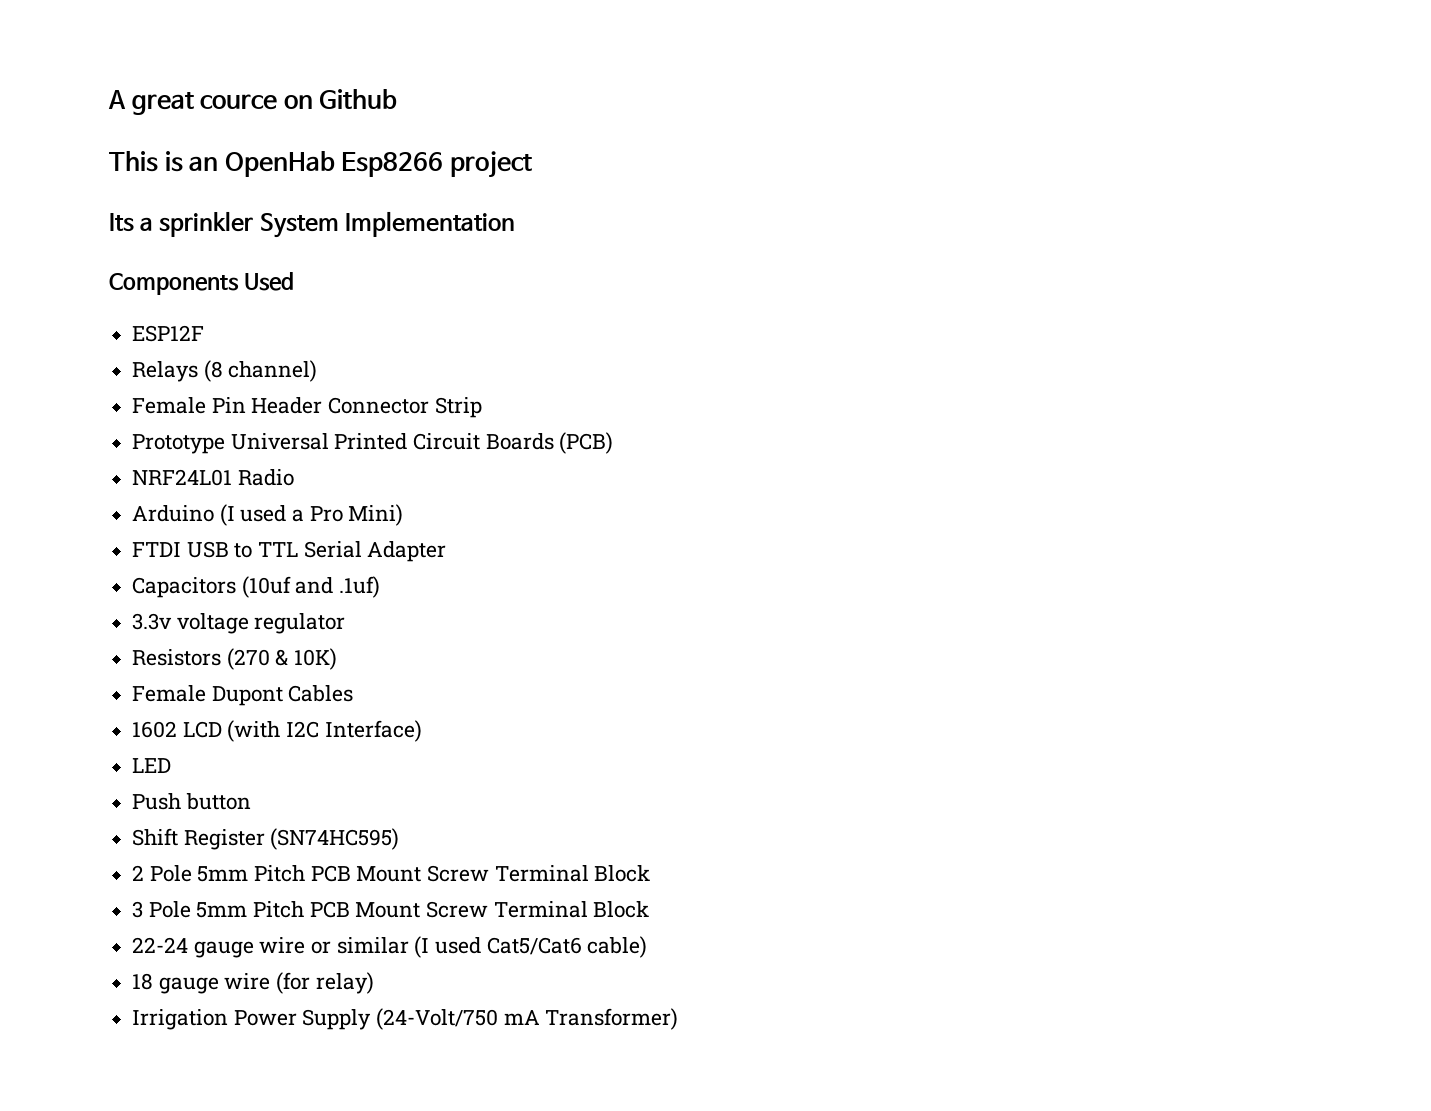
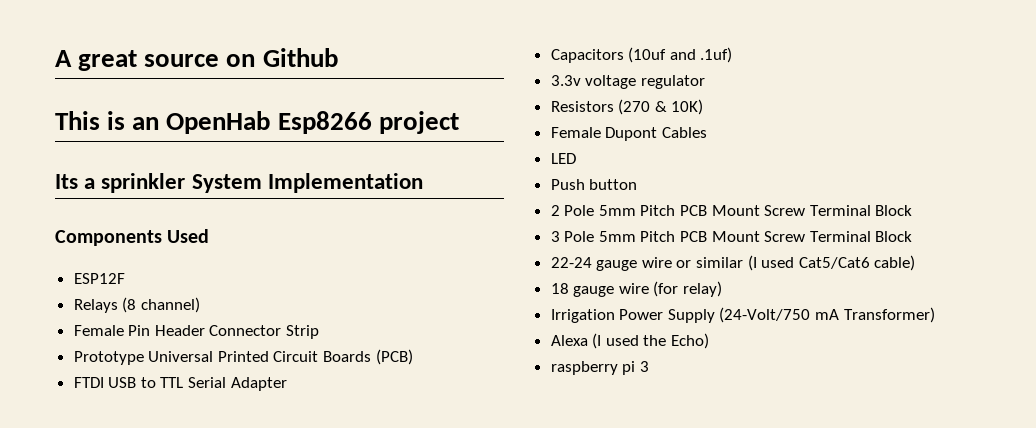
- A great cource on Github
+ A great source on Github
- NRF24L01 Radio
- Arduino (I used a Pro Mini)
- 1602 LCD (with I2C Interface)
- Shift Register (SN74HC595)
+ Alexa (I used the Echo)
+ raspberry pi 3

